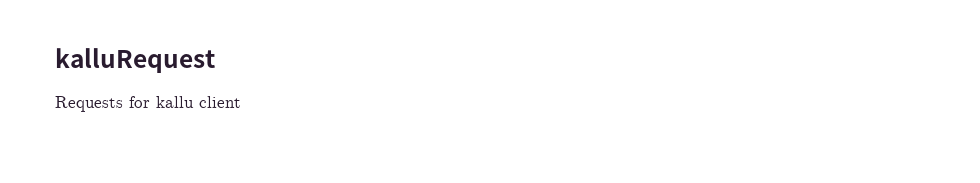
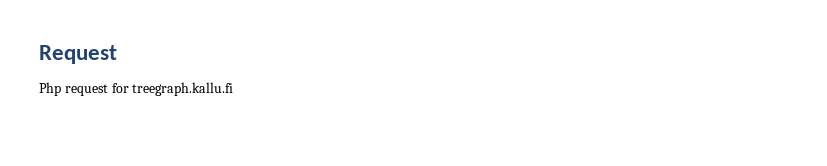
- kalluRequest
- Requests for kallu client
+ Request
+ Php request for treegraph.kallu.fi

